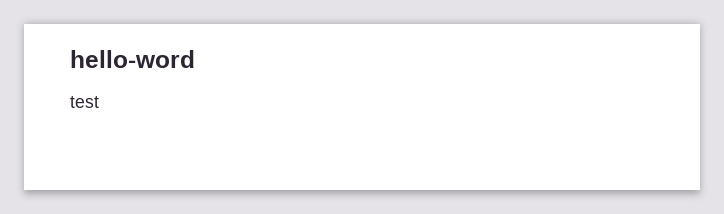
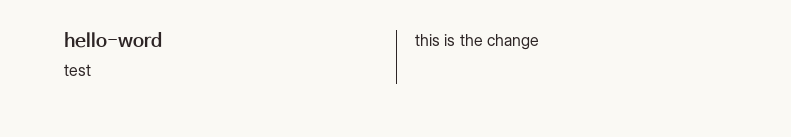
+ this is the change

